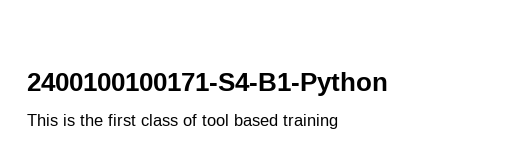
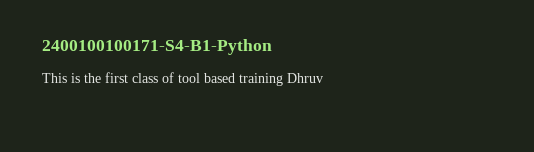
- This is the first class of tool based training
+ This is the first class of tool based training Dhruv

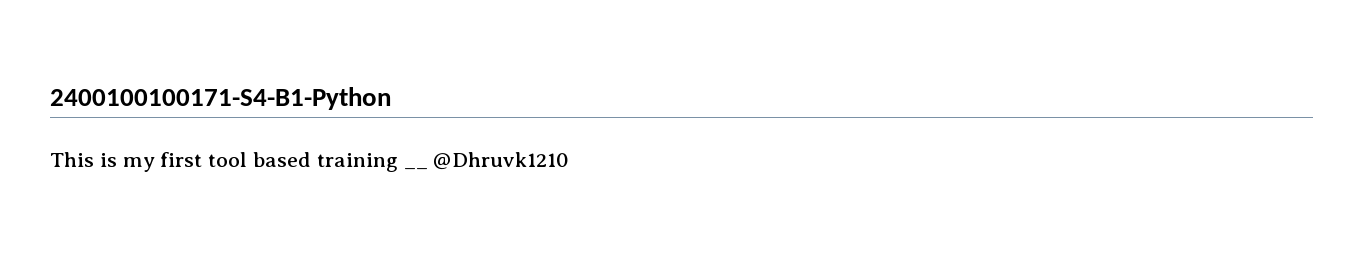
- This is the first class of tool based training Dhruv
+ This is my first tool based training __ @Dhruvk1210

